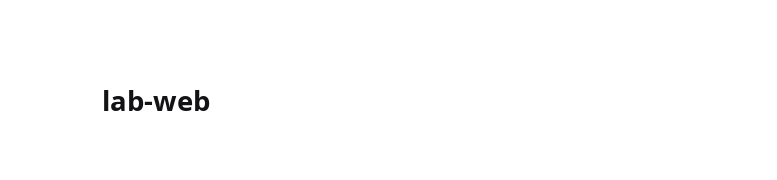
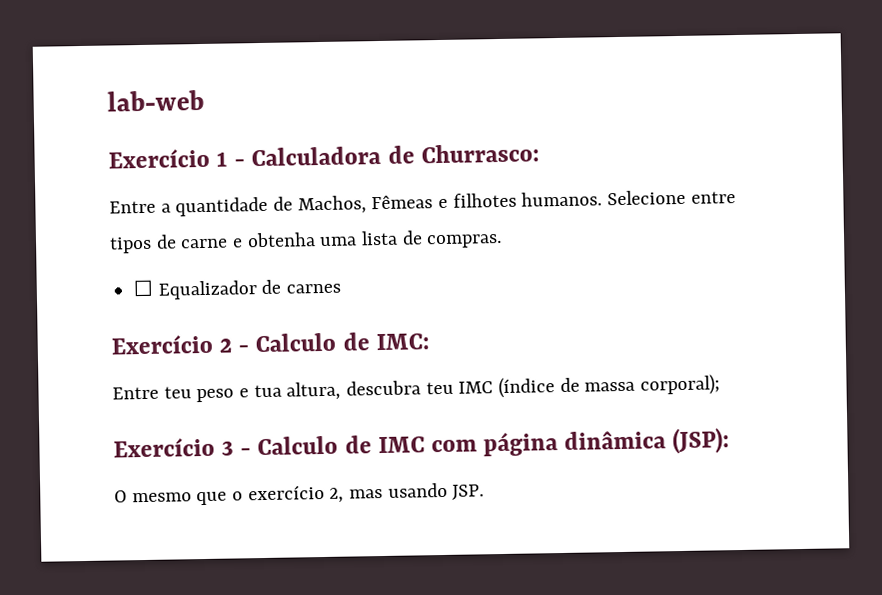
+ Exercício 1 - Calculadora de Churrasco:
+ Entre a quantidade de Machos, Fêmeas e filhotes humanos. Selecione entre tipos de carne e obtenha uma lista de compras.
+ ☐ Equalizador de carnes
+ Exercício 2 - Calculo de IMC:
+ Entre teu peso e tua altura, descubra teu IMC (índice de massa corporal);
+ Exercício 3 - Calculo de IMC com página dinâmica (JSP):
+ O mesmo que o exercício 2, mas usando JSP.

